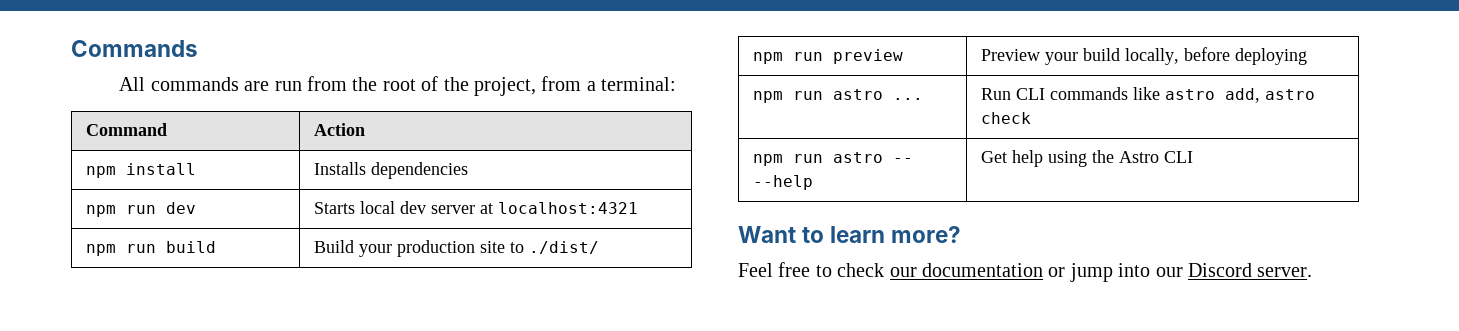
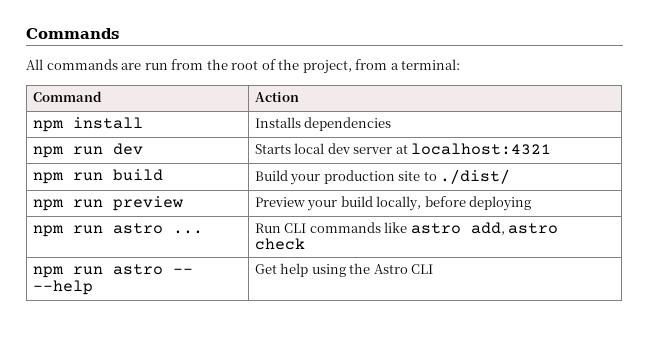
- Want to learn more?
- Feel free to check our documentation or jump into our Discord server.

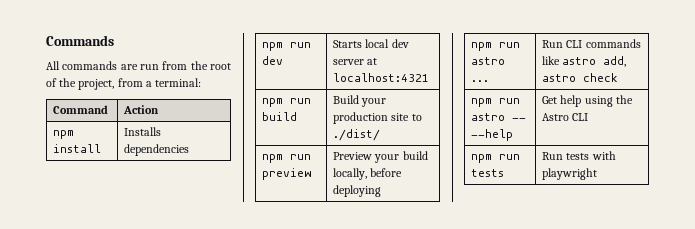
+ npm run tests | Run tests with playwright

